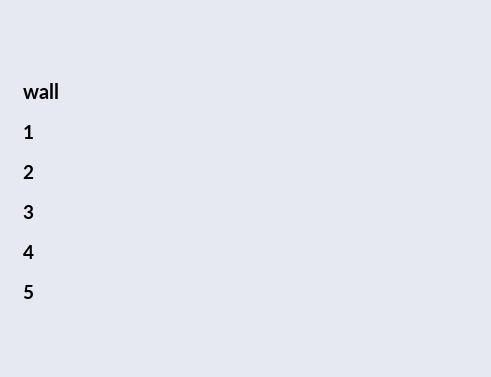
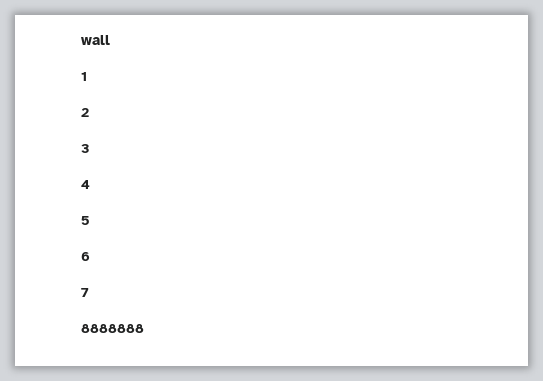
+ 6
+ 7
+ 8888888

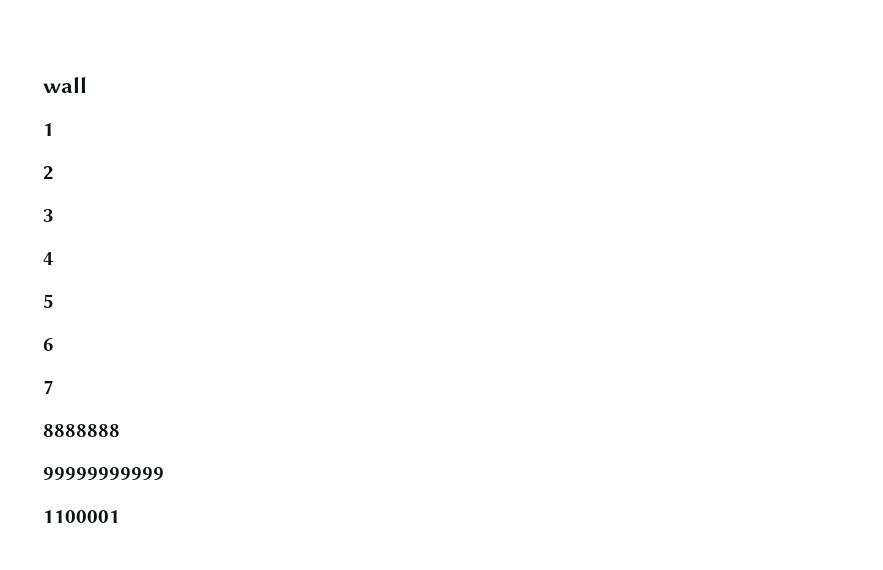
+ 99999999999
+ 1100001

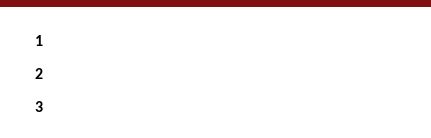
- wall
- 4
- 5
- 6
- 7
- 8888888
- 99999999999
- 1100001

